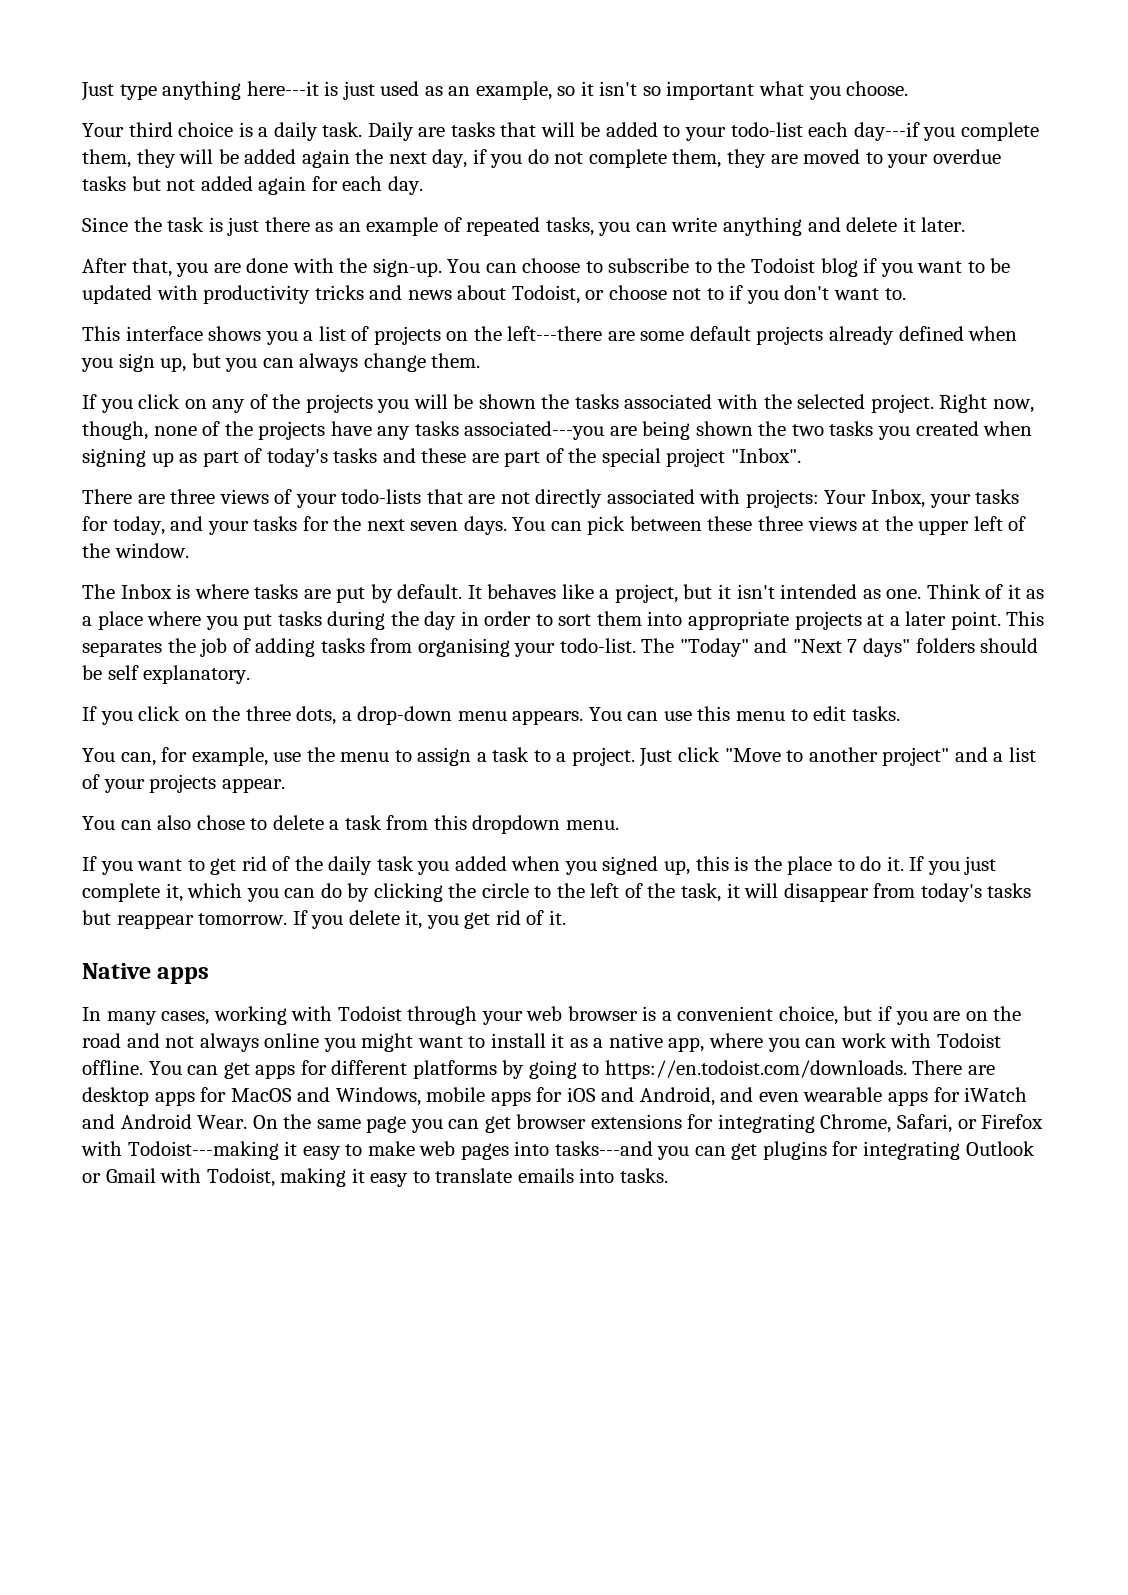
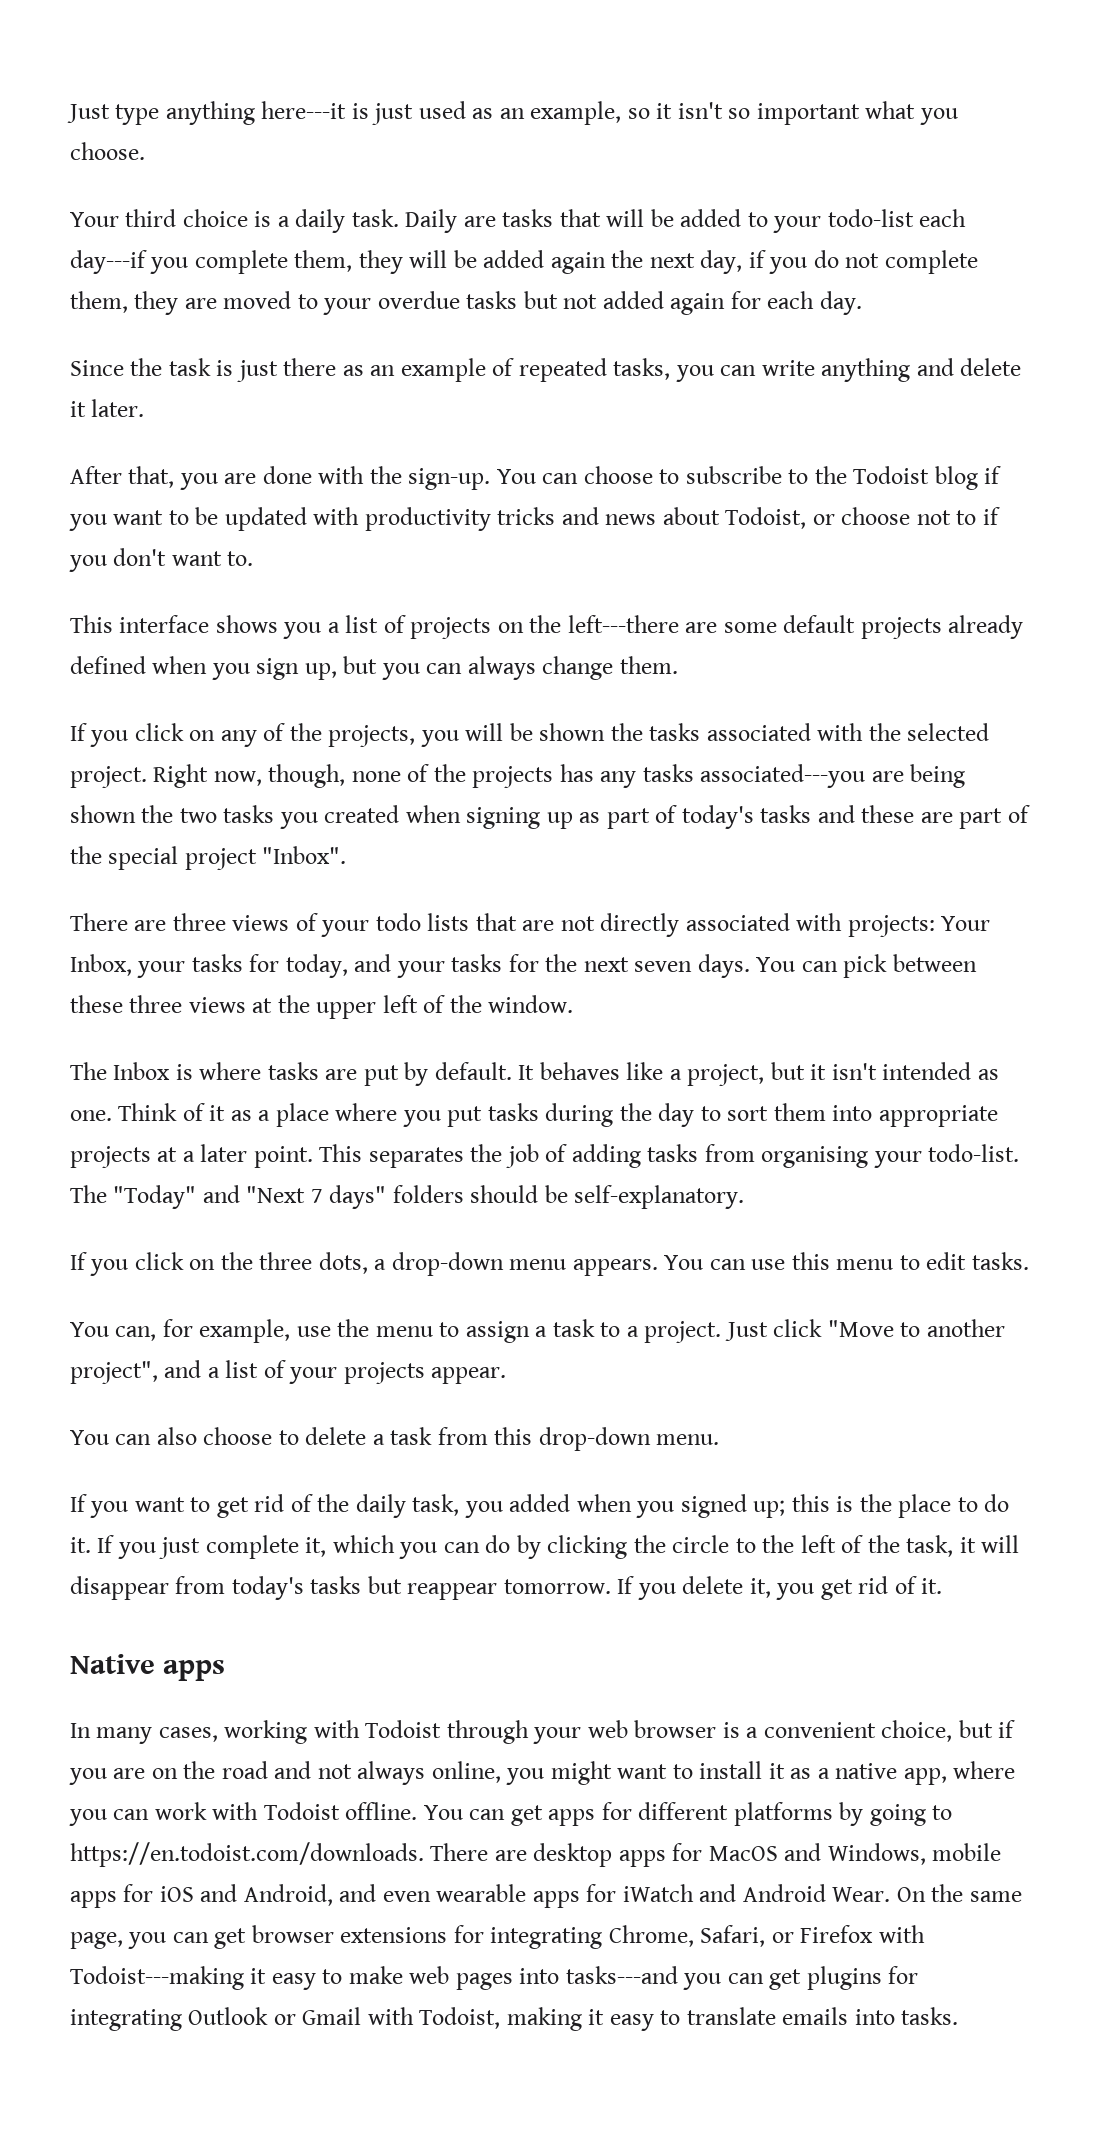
- If you click on any of the projects you will be shown the tasks associated with the selected project.
+ If you click on any of the projects, you will be shown the tasks associated with the selected project.
- Right now, though, none of the projects have any tasks associated---you are being shown the two tasks you created when signing up as part of today's tasks and these are part of the special project "Inbox".
+ Right now, though, none of the projects has any tasks associated---you are being shown the two tasks you created when signing up as part of today's tasks and these are part of the special project "Inbox".
- There are three views of your todo-lists that are not directly associated with projects: Your Inbox, your tasks for today, and your tasks for the next seven days.
+ There are three views of your todo lists that are not directly associated with projects: Your Inbox, your tasks for today, and your tasks for the next seven days.
- Think of it as a place where you put tasks during the day in order to sort them into appropriate projects at a later point.
+ Think of it as a place where you put tasks during the day to sort them into appropriate projects at a later point.
- The "Today" and "Next 7 days" folders should be self explanatory.
+ The "Today" and "Next 7 days" folders should be self-explanatory.
- Just click "Move to another project" and a list of your projects appear.
+ Just click "Move to another project", and a list of your projects appear.
- You can also chose to delete a task from this dropdown menu.
+ You can also choose to delete a task from this drop-down menu.
- If you want to get rid of the daily task you added when you signed up, this is the place to do it.
+ If you want to get rid of the daily task, you added when you signed up; this is the place to do it.
- In many cases, working with Todoist through your web browser is a convenient choice, but if you are on the road and not always online you might want to install it as a native app, where you can work with Todoist offline.
+ In many cases, working with Todoist through your web browser is a convenient choice, but if you are on the road and not always online, you might want to install it as a native app, where you can work with Todoist offline.
- On the same page you can get browser extensions for integrating Chrome, Safari, or Firefox with Todoist---making it easy to make web pages into tasks---and you can get plugins for integrating Outlook or Gmail with Todoist, making it easy to translate emails into tasks.
+ On the same page, you can get browser extensions for integrating Chrome, Safari, or Firefox with Todoist---making it easy to make web pages into tasks---and you can get plugins for integrating Outlook or Gmail with Todoist, making it easy to translate emails into tasks.

